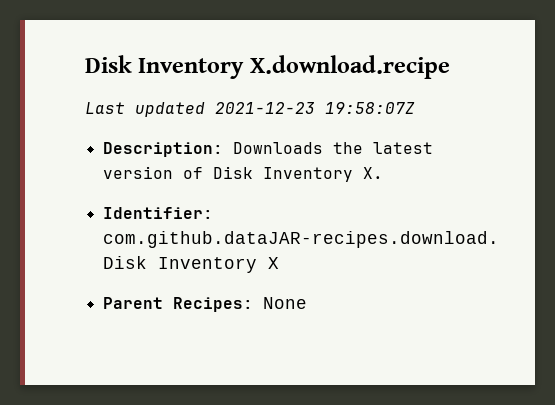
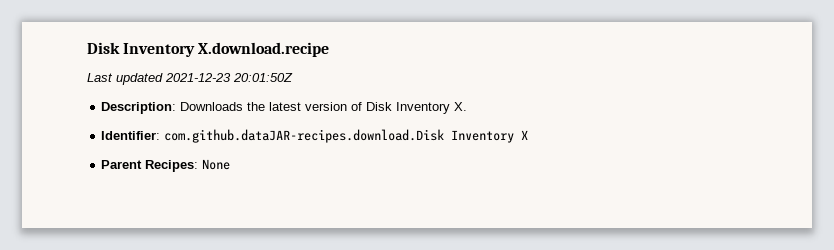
- Last updated 2021-12-23 19:58:07Z
+ Last updated 2021-12-23 20:01:50Z

